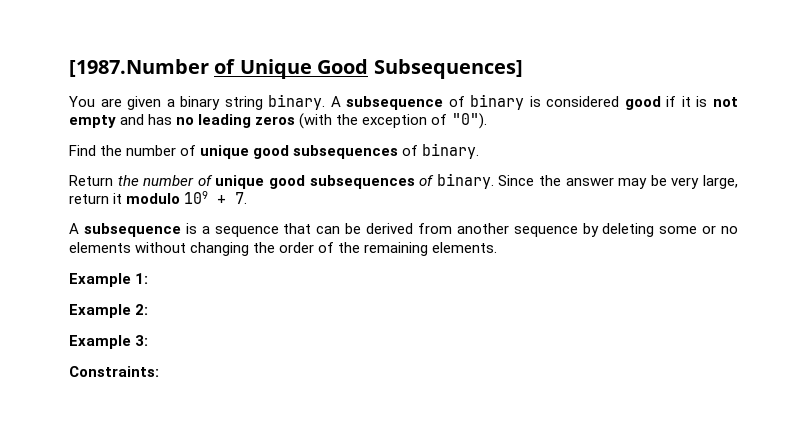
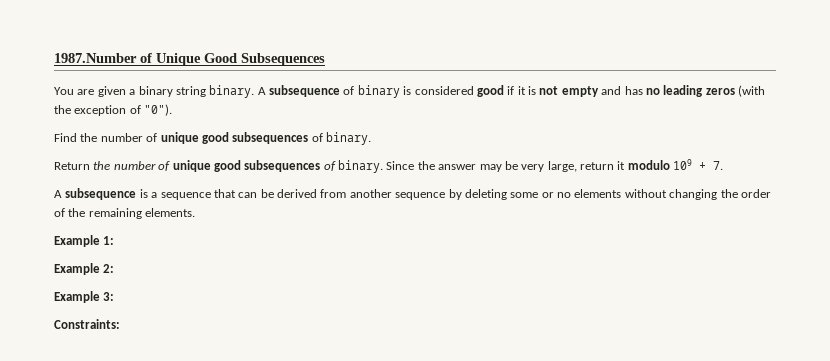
- [1987.Number of Unique Good Subsequences]
+ 1987.Number of Unique Good Subsequences

